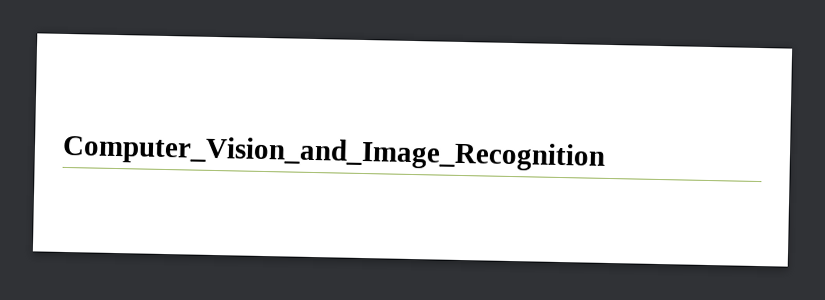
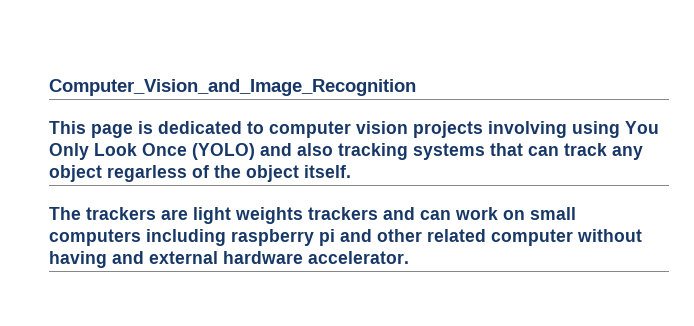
+ This page is dedicated to computer vision projects involving using You Only Look Once (YOLO) and also tracking systems that can track any object regarless of the object itself.
+ The trackers are light weights trackers and can work on small computers including raspberry pi and other related computer without having and external hardware accelerator.

